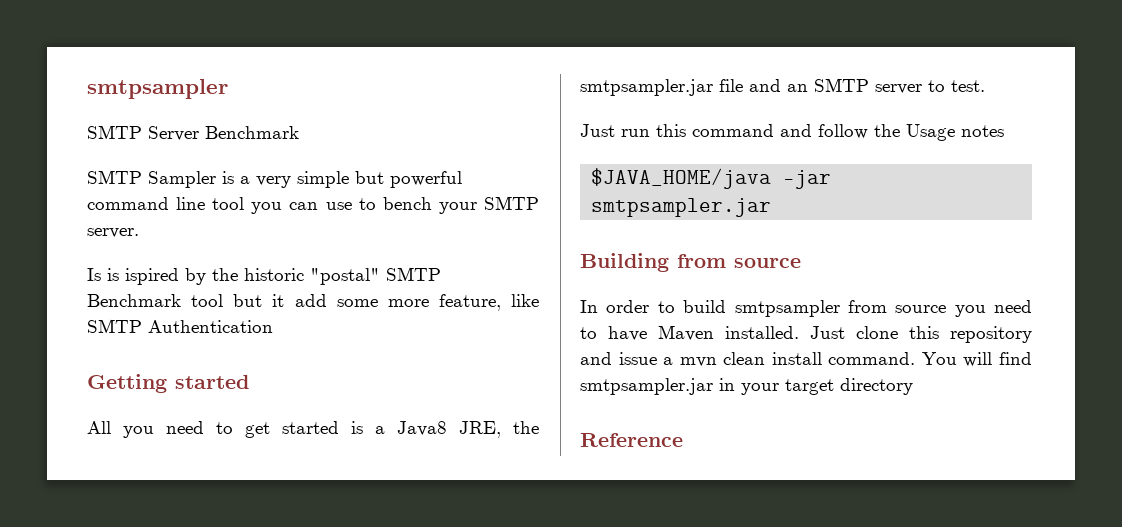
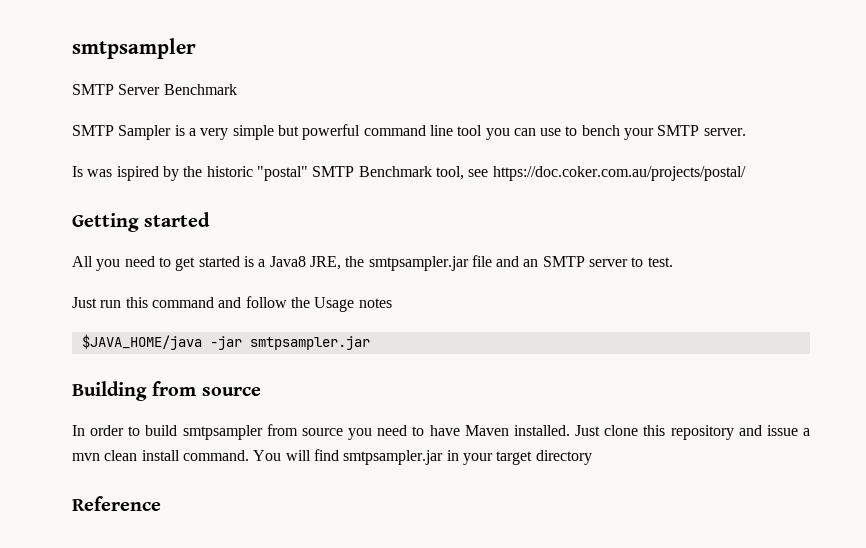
- Is is ispired by the historic "postal" SMTP Benchmark tool but it add some more feature, like SMTP Authentication
+ Is was ispired by the historic "postal" SMTP Benchmark tool, see https://doc.coker.com.au/projects/postal/

